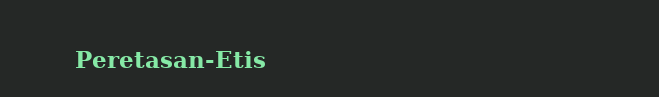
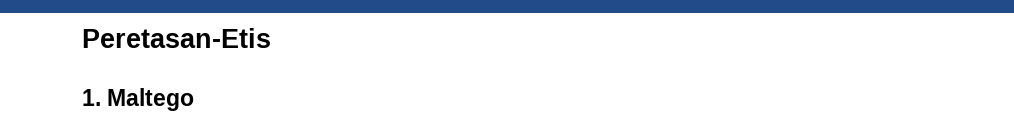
+ 1. Maltego

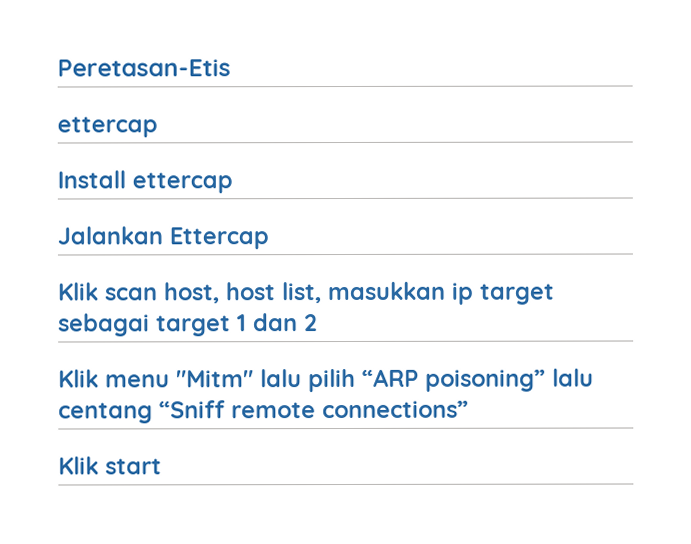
  Peretasan-Etis
- 1. Maltego
+ ettercap
+ Install ettercap
+ Jalankan Ettercap
+ Klik scan host, host list, masukkan ip target sebagai target 1 dan 2
+ Klik menu "Mitm" lalu pilih “ARP poisoning” lalu centang “Sniff remote connections”
+ Klik start

